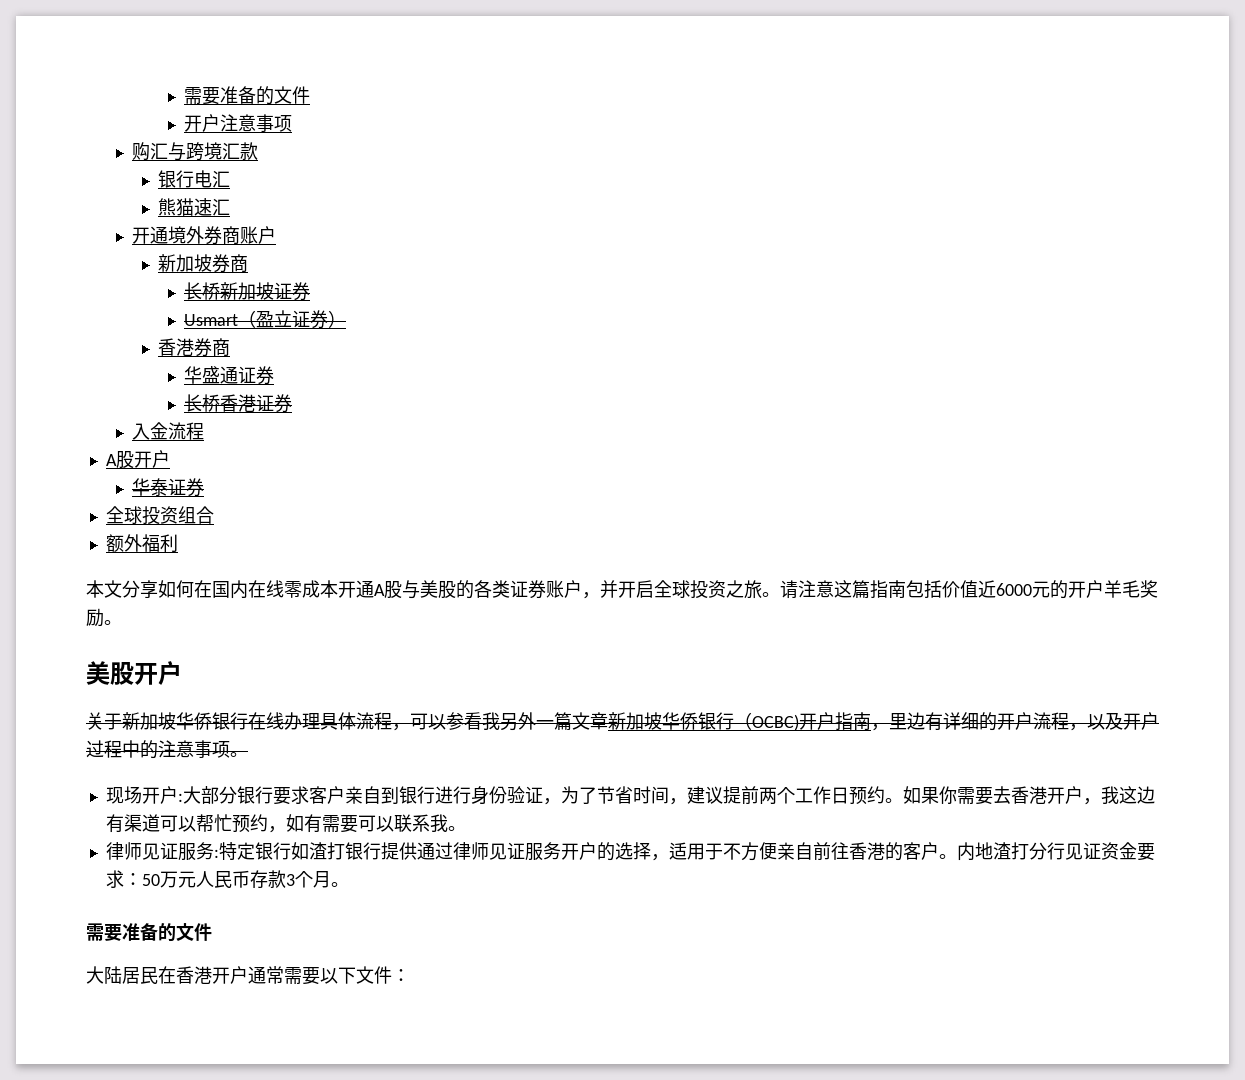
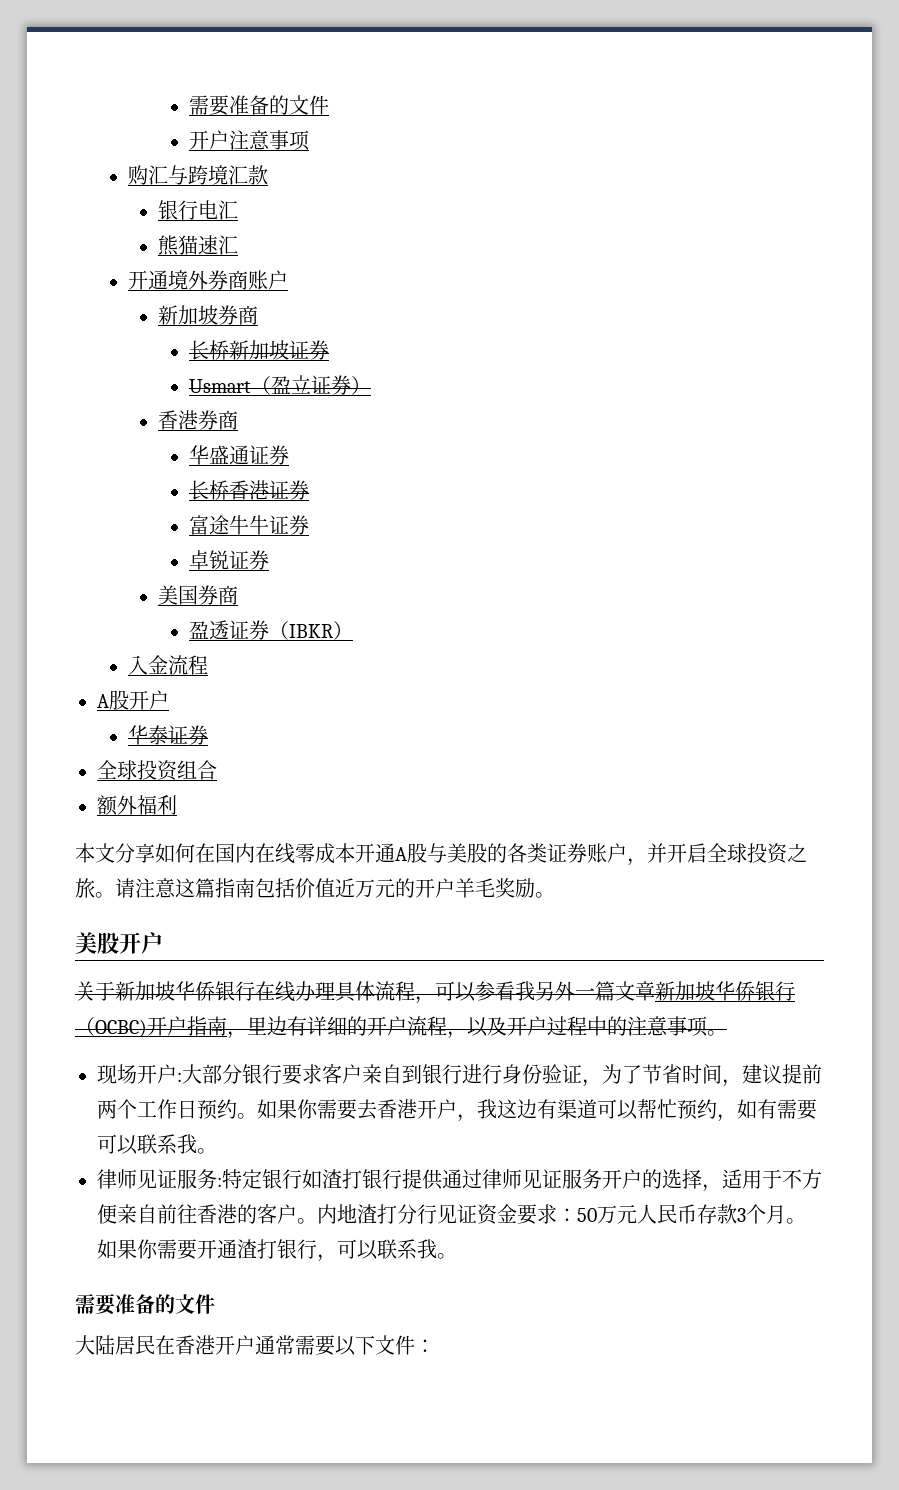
+ 富途牛牛证券
+ 卓锐证券
+ 美国券商
+ 盈透证券（IBKR）
- 请注意这篇指南包括价值近6000元的开户羊毛奖励。
+ 请注意这篇指南包括价值近万元的开户羊毛奖励。
+ 如果你需要开通渣打银行，可以联系我。

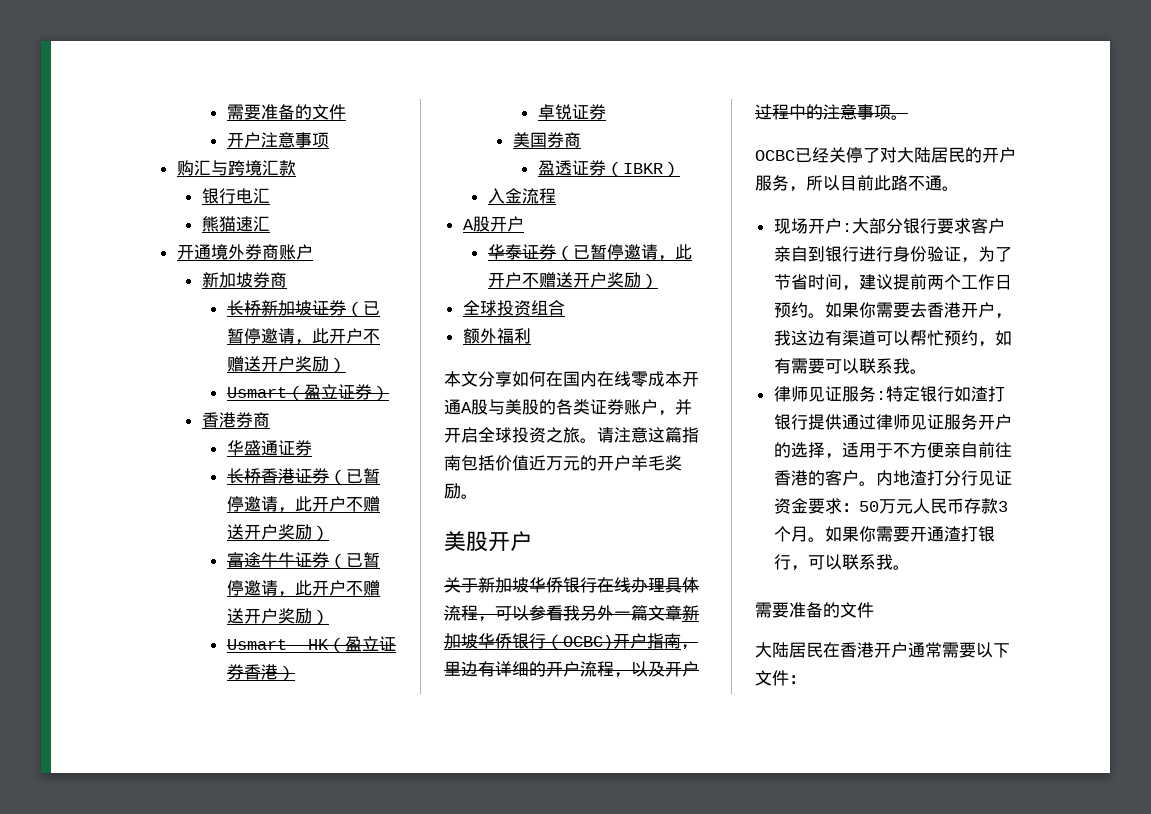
- 长桥新加坡证券
+ 长桥新加坡证券（已暂停邀请，此开户不赠送开户奖励）
- 长桥香港证券
- 富途牛牛证券
+ 长桥香港证券（已暂停邀请，此开户不赠送开户奖励）
+ 富途牛牛证券（已暂停邀请，此开户不赠送开户奖励）
+ Usmart HK（盈立证券香港）
- 华泰证券
+ 华泰证券（已暂停邀请，此开户不赠送开户奖励）
+ OCBC已经关停了对大陆居民的开户服务，所以目前此路不通。

